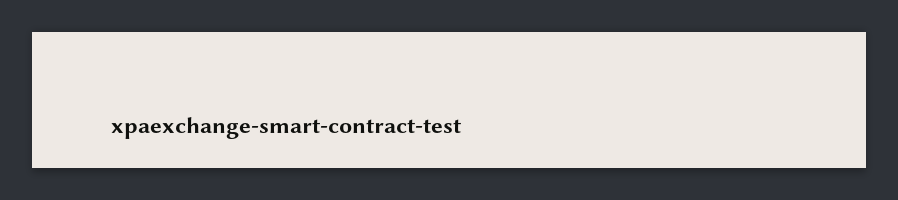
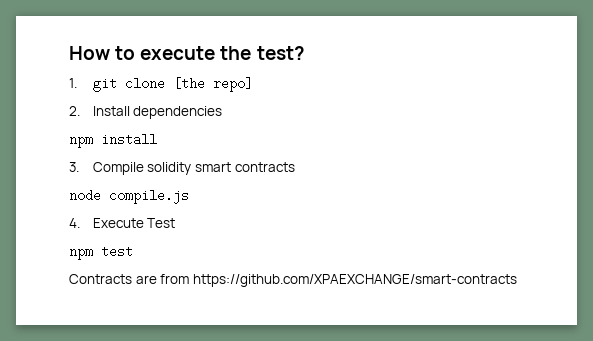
- xpaexchange-smart-contract-test
+ How to execute the test?
+ 1. git clone [the repo]
+ 2. Install dependencies
+ npm install
+ 3. Compile solidity smart contracts
+ node compile.js
+ 4. Execute Test
+ npm test
+ Contracts are from https://github.com/XPAEXCHANGE/smart-contracts

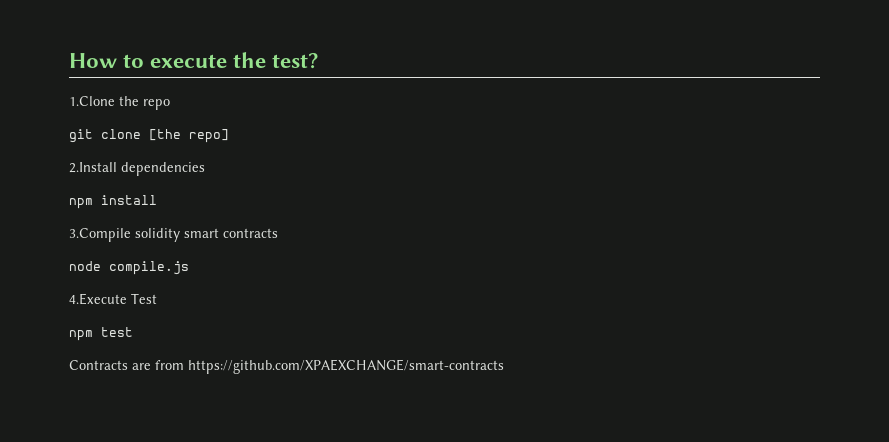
- 1. git clone [the repo]
+ 1.Clone the repo
+ git clone [the repo]
- 2. Install dependencies
+ 2.Install dependencies
- 3. Compile solidity smart contracts
+ 3.Compile solidity smart contracts
- 4. Execute Test
+ 4.Execute Test

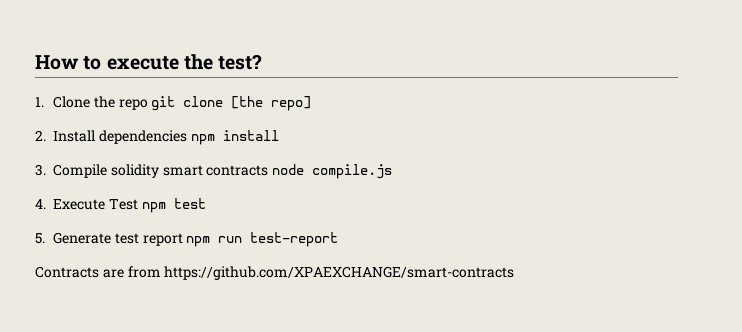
- 1.Clone the repo
- git clone [the repo]
+ 1. Clone the repo git clone [the repo]
- 2.Install dependencies
- npm install
+ 2. Install dependencies npm install
- 3.Compile solidity smart contracts
- node compile.js
+ 3. Compile solidity smart contracts node compile.js
- 4.Execute Test
- npm test
+ 4. Execute Test npm test
+ 5. Generate test report npm run test-report

